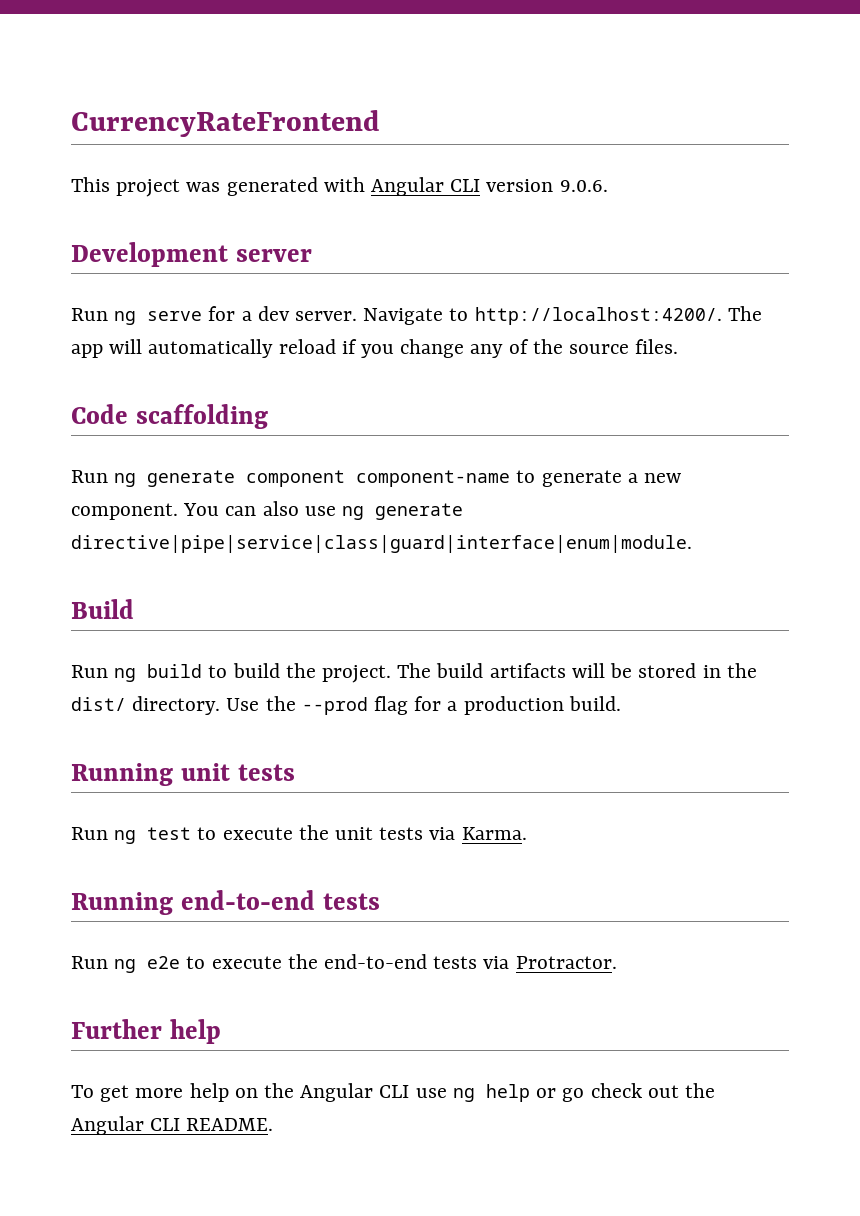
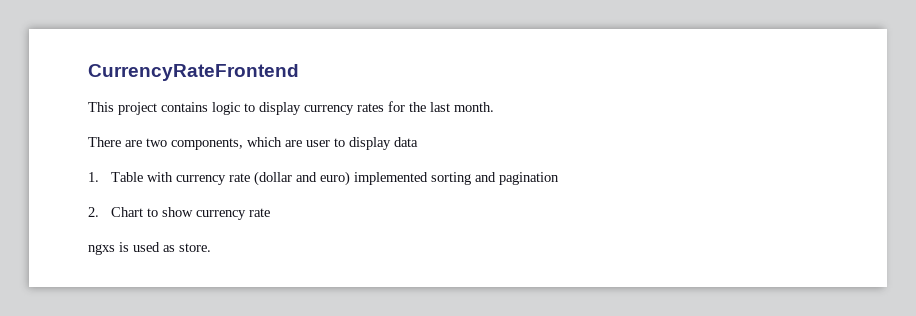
- This project was generated with Angular CLI version 9.0.6.
- Development server
- Run ng serve for a dev server. Navigate to http://localhost:4200/. The app will automatically reload if you change any of the source files.
- Code scaffolding
- Run ng generate component component-name to generate a new component. You can also use ng generate directive|pipe|service|class|guard|interface|enum|module.
- Build
- Run ng build to build the project. The build artifacts will be stored in the dist/ directory. Use the --prod flag for a production build.
- Running unit tests
- Run ng test to execute the unit tests via Karma.
- Running end-to-end tests
- Run ng e2e to execute the end-to-end tests via Protractor.
- Further help
- To get more help on the Angular CLI use ng help or go check out the Angular CLI README.
+ This project contains logic to display currency rates for the last month.
+ There are two components, which are user to display data
+ 1. Table with currency rate (dollar and euro) implemented sorting and pagination
+ 2. Chart to show currency rate
+ ngxs is used as store.

